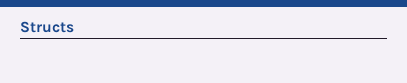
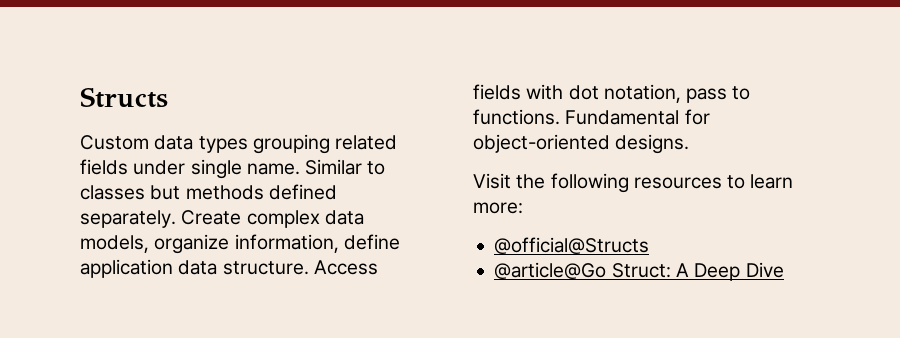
+ Custom data types grouping related fields under single name. Similar to classes but methods defined separately. Create complex data models, organize information, define application data structure. Access fields with dot notation, pass to functions. Fundamental for object-oriented designs.
+ Visit the following resources to learn more:
+ @official@Structs
+ @article@Go Struct: A Deep Dive

